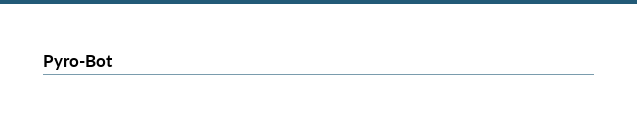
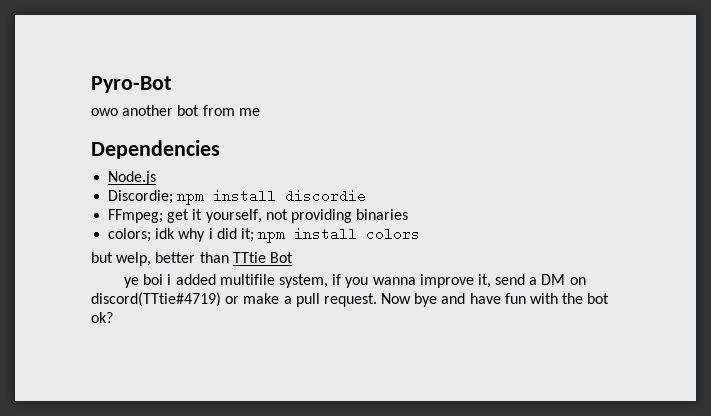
+ owo another bot from me
+ Dependencies
+ Node.js
+ Discordie; npm install discordie
+ FFmpeg; get it yourself, not providing binaries
+ colors; idk why i did it; npm install colors
+ but welp, better than TTtie Bot
+ ye boi i added multifile system, if you wanna improve it, send a DM on discord(TTtie#4719) or make a pull request. Now bye and have fun with the bot ok?

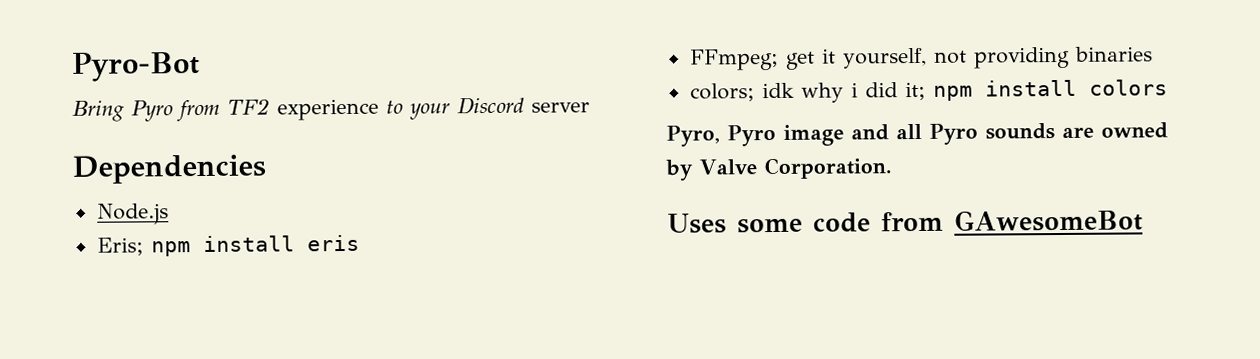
- owo another bot from me
+ Bring Pyro from TF2 experience to your Discord server
- Discordie; npm install discordie
+ Eris; npm install eris
- but welp, better than TTtie Bot
- ye boi i added multifile system, if you wanna improve it, send a DM on discord(TTtie#4719) or make a pull request. Now bye and have fun with the bot ok?
+ Pyro, Pyro image and all Pyro sounds are owned by Valve Corporation.
+ Uses some code from GAwesomeBot

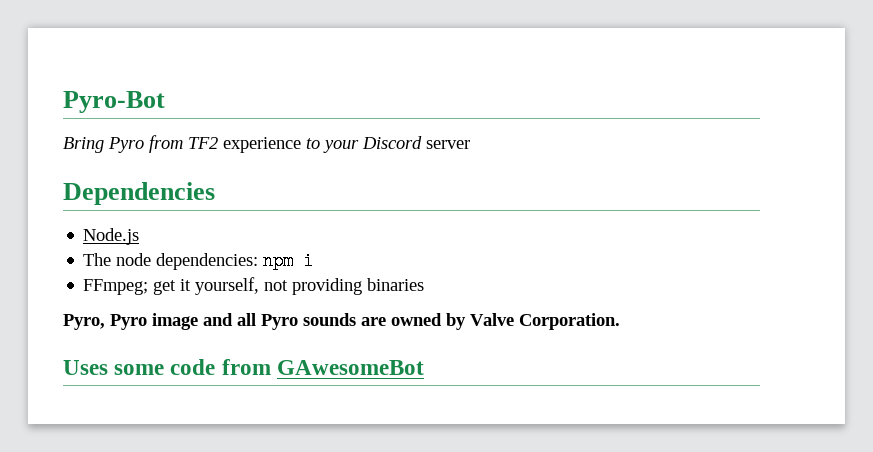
- Eris; npm install eris
+ The node dependencies: npm i
- colors; idk why i did it; npm install colors

